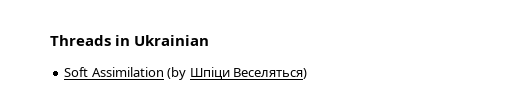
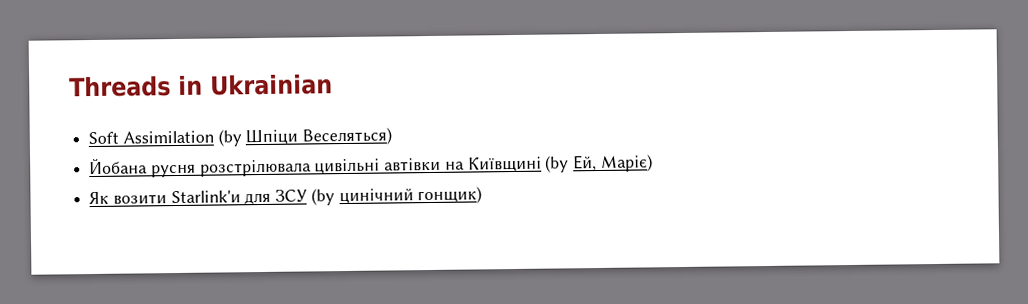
+ Йобана русня розстрілювала цивільні автівки на Київщині (by Ей, Маріє)
+ Як возити Starlink'и для ЗСУ (by цинічний гонщик)

